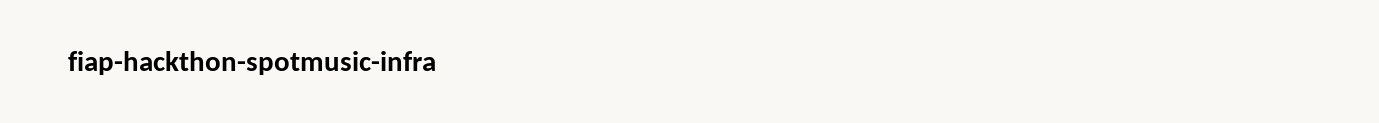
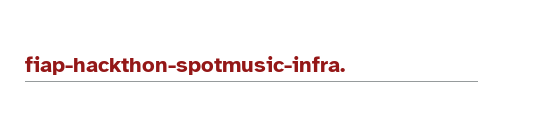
- fiap-hackthon-spotmusic-infra
+ fiap-hackthon-spotmusic-infra.

